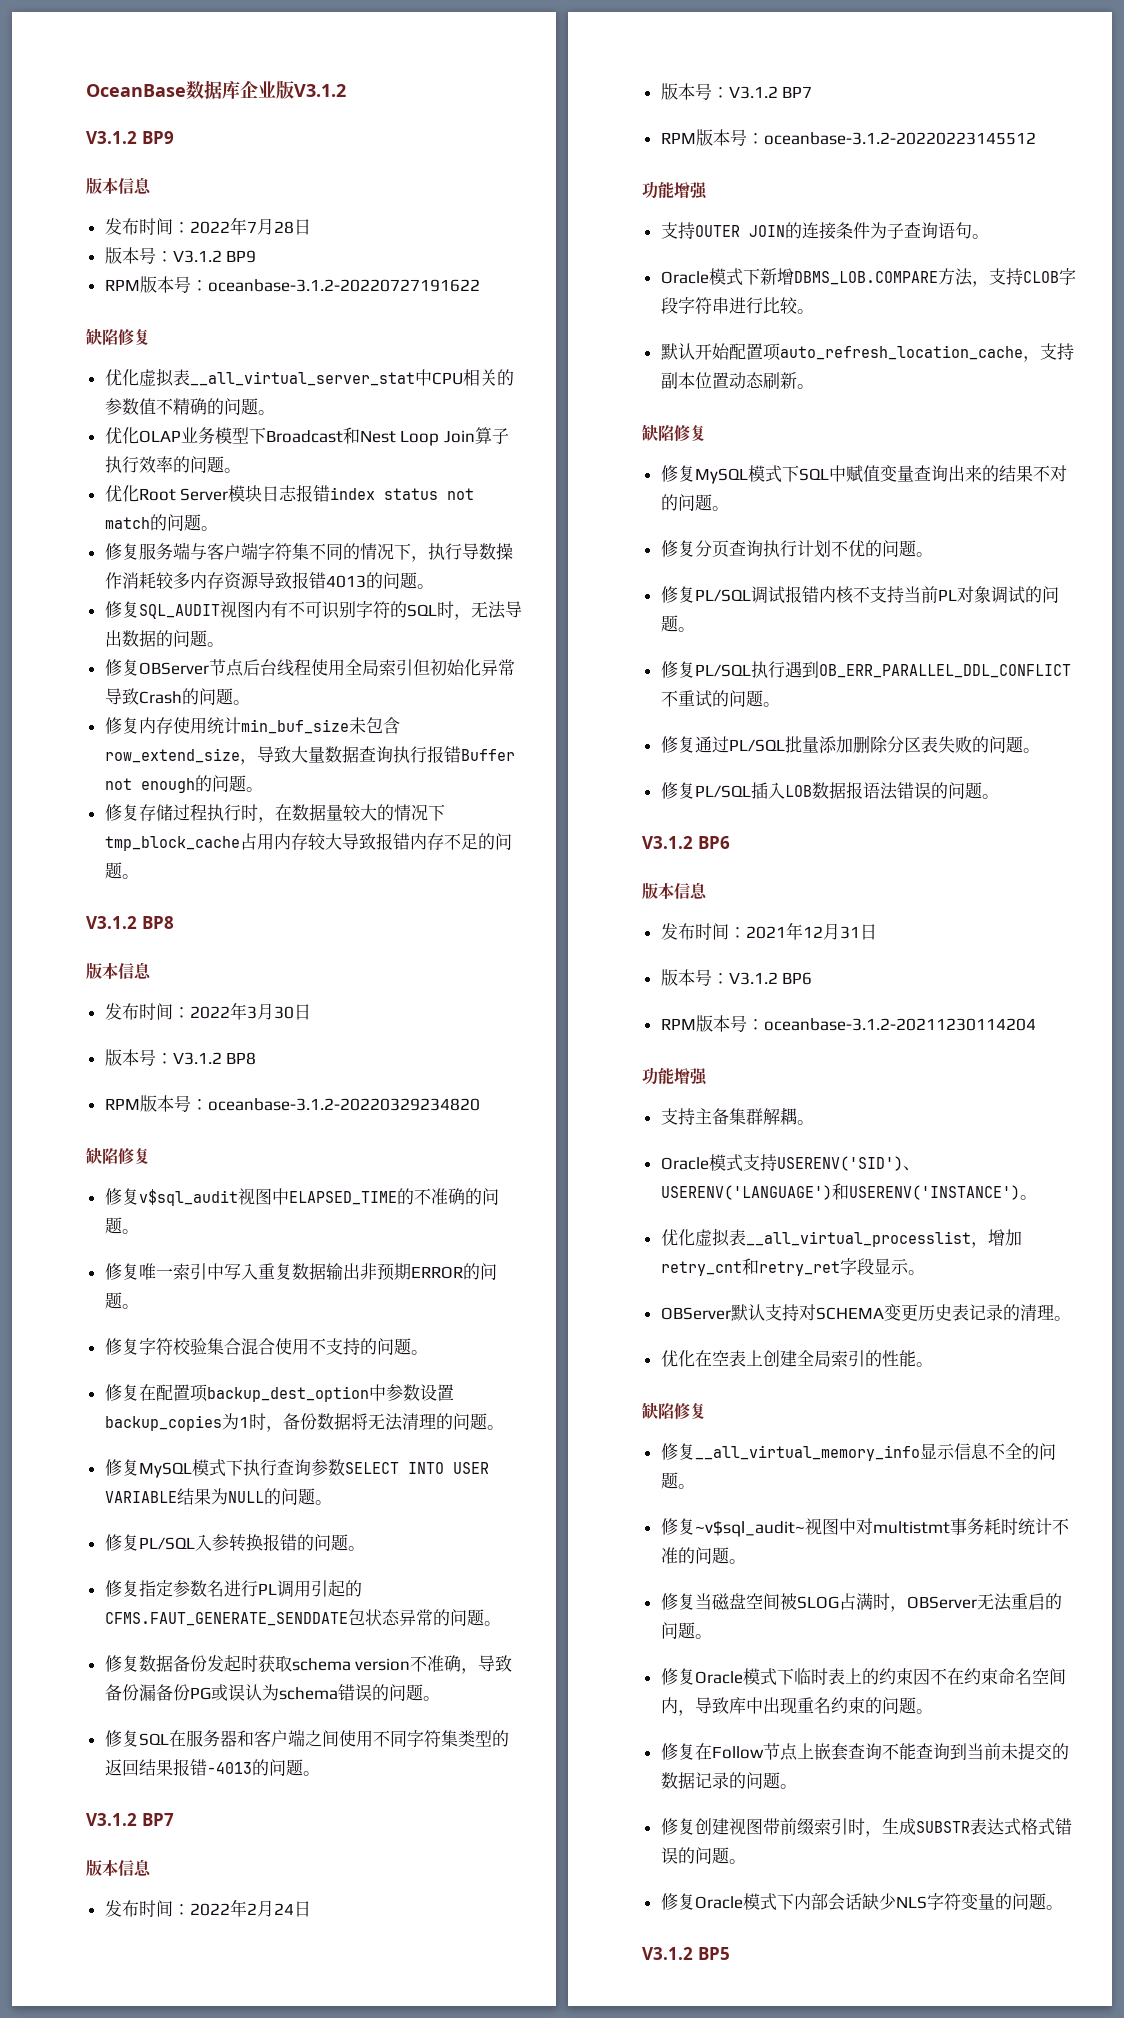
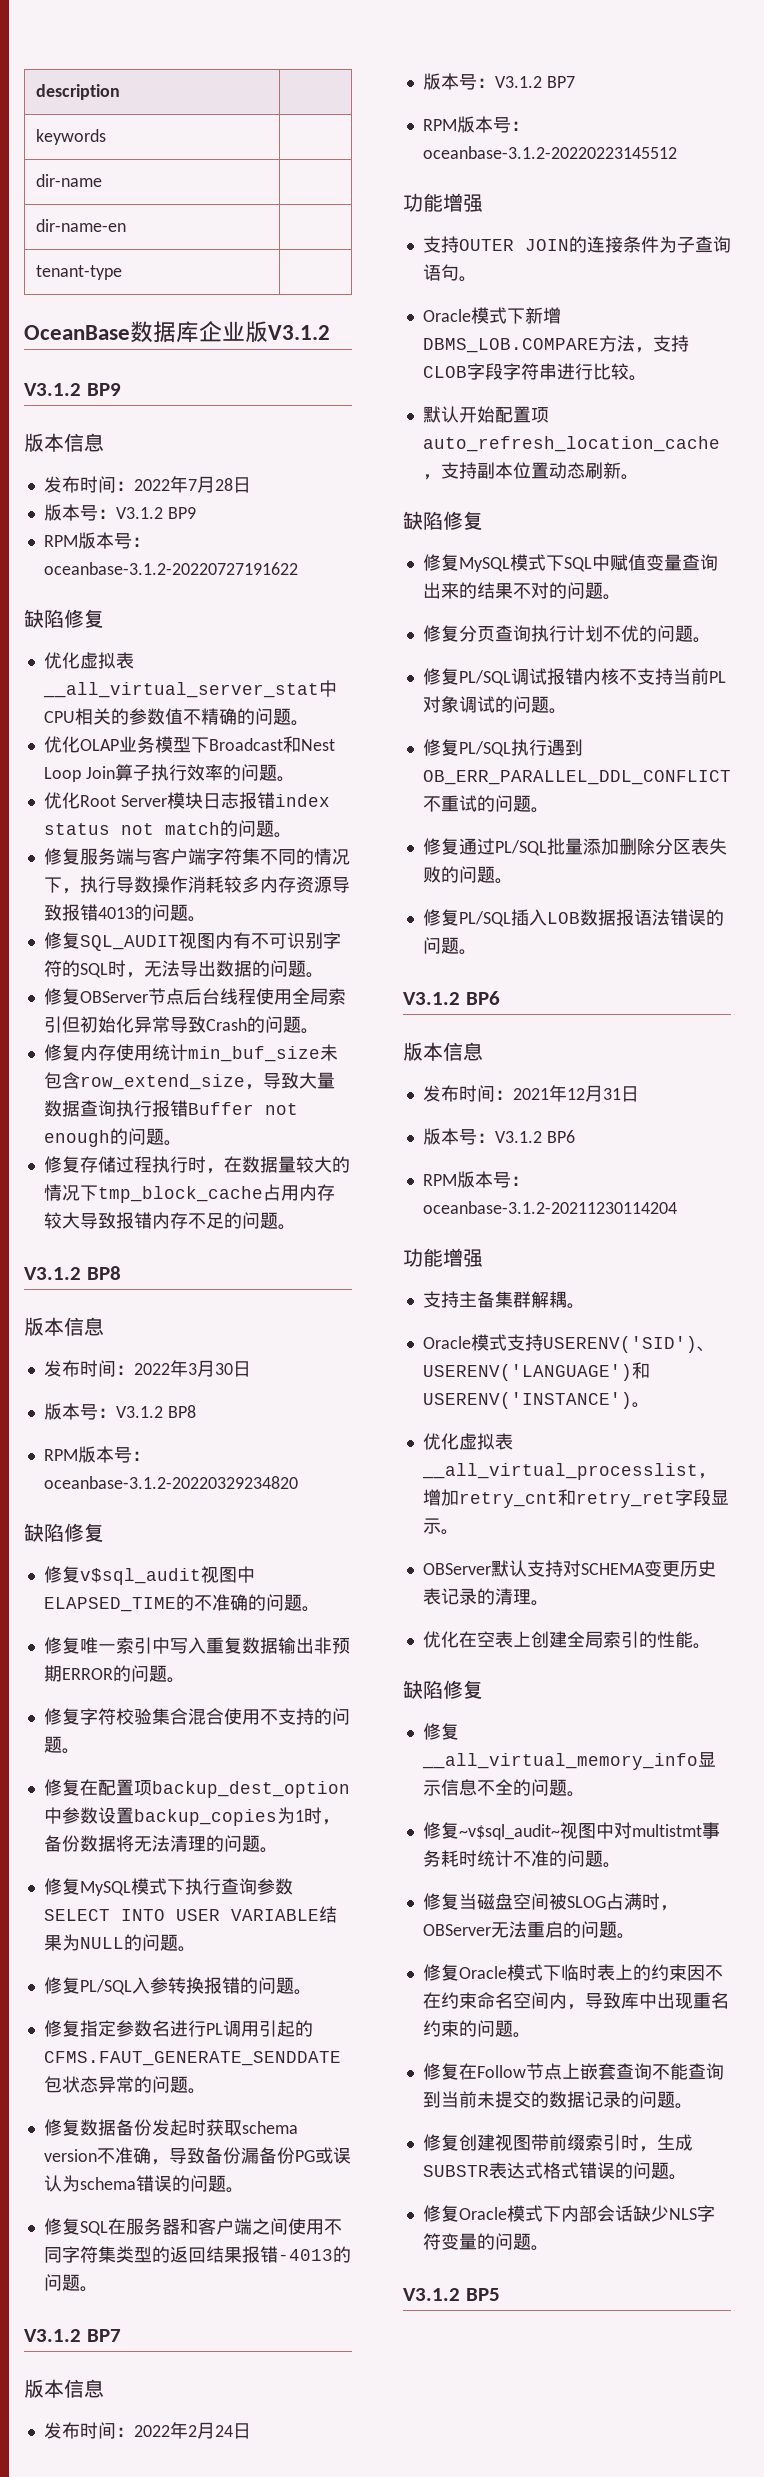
+ description |
+ keywords |
+ dir-name |
+ dir-name-en |
+ tenant-type |

